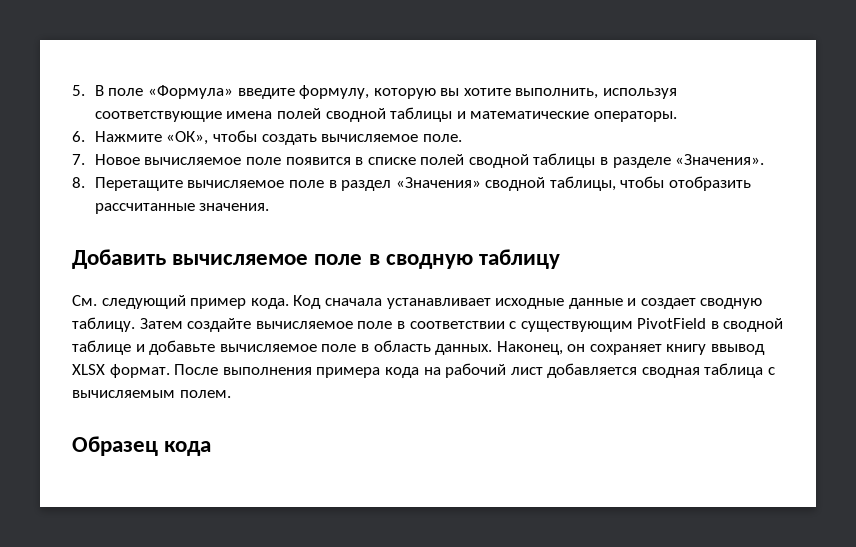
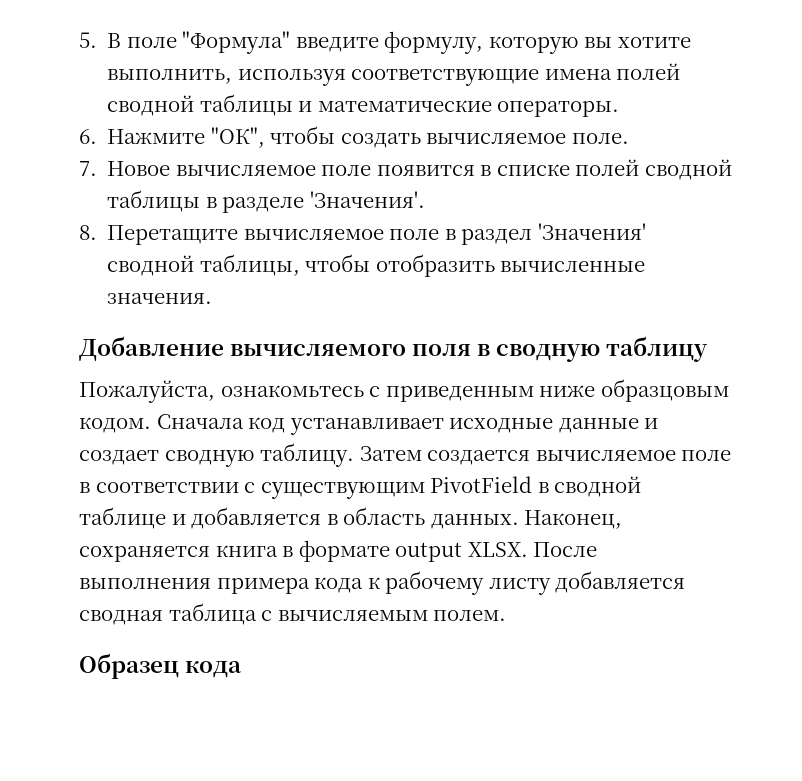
- 5. В поле «Формула» введите формулу, которую вы хотите выполнить, используя соответствующие имена полей сводной таблицы и математические операторы.
+ 5. В поле "Формула" введите формулу, которую вы хотите выполнить, используя соответствующие имена полей сводной таблицы и математические операторы.
- 6. Нажмите «ОК», чтобы создать вычисляемое поле.
+ 6. Нажмите "ОК", чтобы создать вычисляемое поле.
- 7. Новое вычисляемое поле появится в списке полей сводной таблицы в разделе «Значения».
+ 7. Новое вычисляемое поле появится в списке полей сводной таблицы в разделе 'Значения'.
- 8. Перетащите вычисляемое поле в раздел «Значения» сводной таблицы, чтобы отобразить рассчитанные значения.
+ 8. Перетащите вычисляемое поле в раздел 'Значения' сводной таблицы, чтобы отобразить вычисленные значения.
- Добавить вычисляемое поле в сводную таблицу
+ Добавление вычисляемого поля в сводную таблицу
- См. следующий пример кода. Код сначала устанавливает исходные данные и создает сводную таблицу.
+ Пожалуйста, ознакомьтесь с приведенным ниже образцовым кодом. Сначала код устанавливает исходные данные и создает сводную таблицу.
- Затем создайте вычисляемое поле в соответствии с существующим PivotField в сводной таблице и добавьте вычисляемое поле в область данных.
+ Затем создается вычисляемое поле в соответствии с существующим PivotField в сводной таблице и добавляется в область данных.
- Наконец, он сохраняет книгу ввывод XLSX формат.
+ Наконец, сохраняется книга в формате output XLSX.
- После выполнения примера кода на рабочий лист добавляется сводная таблица с вычисляемым полем.
+ После выполнения примера кода к рабочему листу добавляется сводная таблица с вычисляемым полем.

